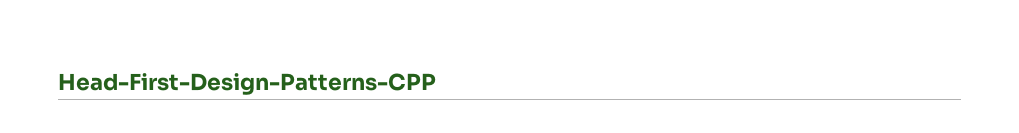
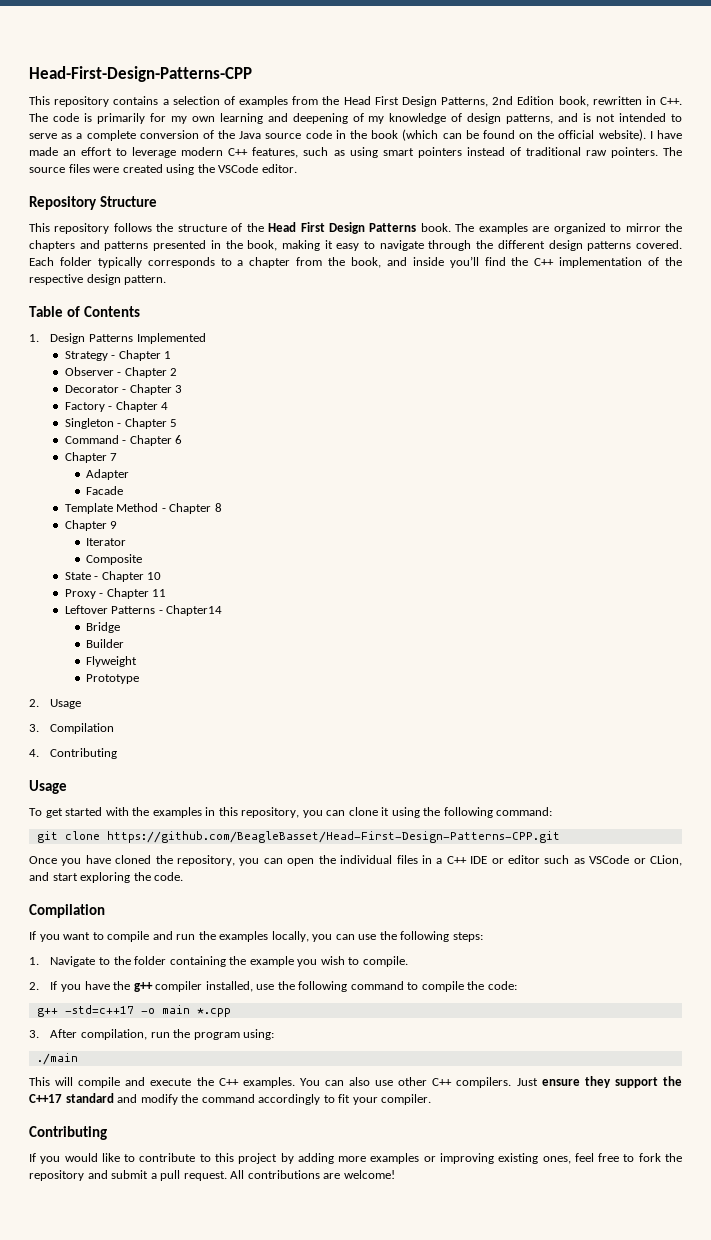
+ This repository contains a selection of examples from the Head First Design Patterns, 2nd Edition book, rewritten in C++. The code is primarily for my own learning and deepening of my knowledge of design patterns, and is not intended to serve as a complete conversion of the Java source code in the book (which can be found on the official website). I have made an effort to leverage modern C++ features, such as using smart pointers instead of traditional raw pointers. The source files were created using the VSCode editor.
+ Repository Structure
+ This repository follows the structure of the Head First Design Patterns book. The examples are organized to mirror the chapters and patterns presented in the book, making it easy to navigate through the different design patterns covered. Each folder typically corresponds to a chapter from the book, and inside you’ll find the C++ implementation of the respective design pattern.
+ Table of Contents
+ 1. Design Patterns Implemented
+ Strategy - Chapter 1
+ Observer - Chapter 2
+ Decorator - Chapter 3
+ Factory - Chapter 4
+ Singleton - Chapter 5
+ Command - Chapter 6
+ Chapter 7
+ Adapter
+ Facade
+ Template Method - Chapter 8
+ Chapter 9
+ Iterator
+ Composite
+ State - Chapter 10
+ Proxy - Chapter 11
+ Leftover Patterns - Chapter14
+ Bridge
+ Builder
+ Flyweight
+ Prototype
+ 2. Usage
+ 3. Compilation
+ 4. Contributing
+ Usage
+ To get started with the examples in this repository, you can clone it using the following command:
+ git clone https://github.com/BeagleBasset/Head-First-Design-Patterns-CPP.git
+ Once you have cloned the repository, you can open the individual files in a C++ IDE or editor such as VSCode or CLion, and start exploring the code.
+ Compilation
+ If you want to compile and run the examples locally, you can use the following steps:
+ 1. Navigate to the folder containing the example you wish to compile.
+ 2. If you have the g++ compiler installed, use the following command to compile the code:
+ g++ -std=c++17 -o main *.cpp
+ 3. After compilation, run the program using:
+ ./main
+ This will compile and execute the C++ examples. You can also use other C++ compilers. Just ensure they support the C++17 standard and modify the command accordingly to fit your compiler.
+ Contributing
+ If you would like to contribute to this project by adding more examples or improving existing ones, feel free to fork the repository and submit a pull request. All contributions are welcome!

